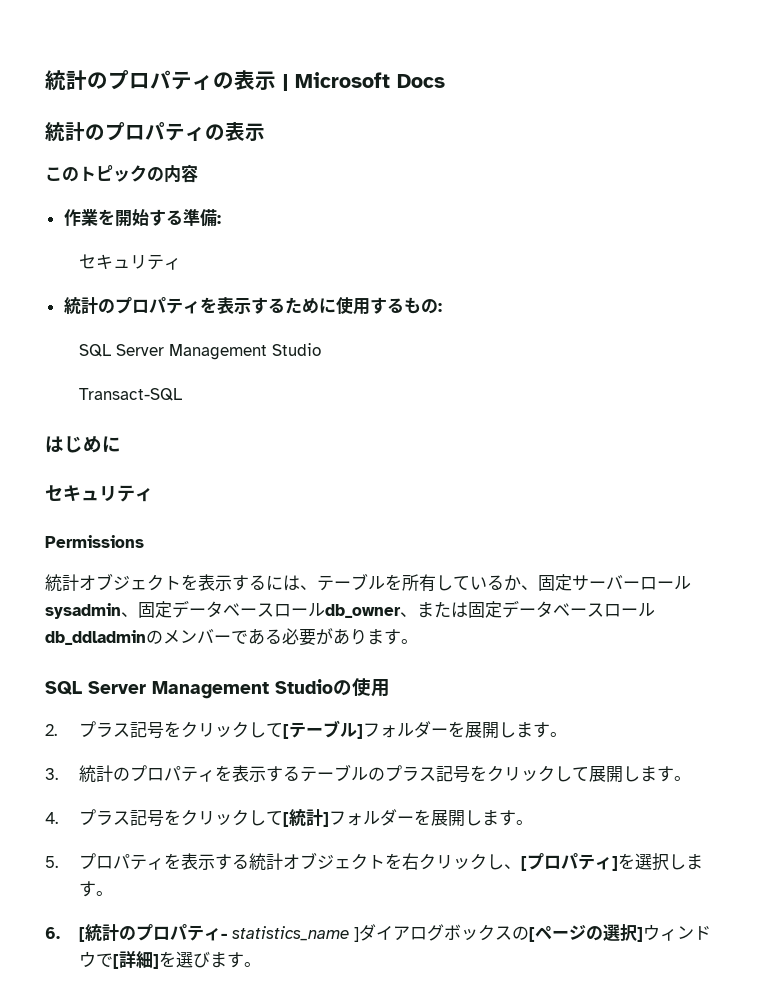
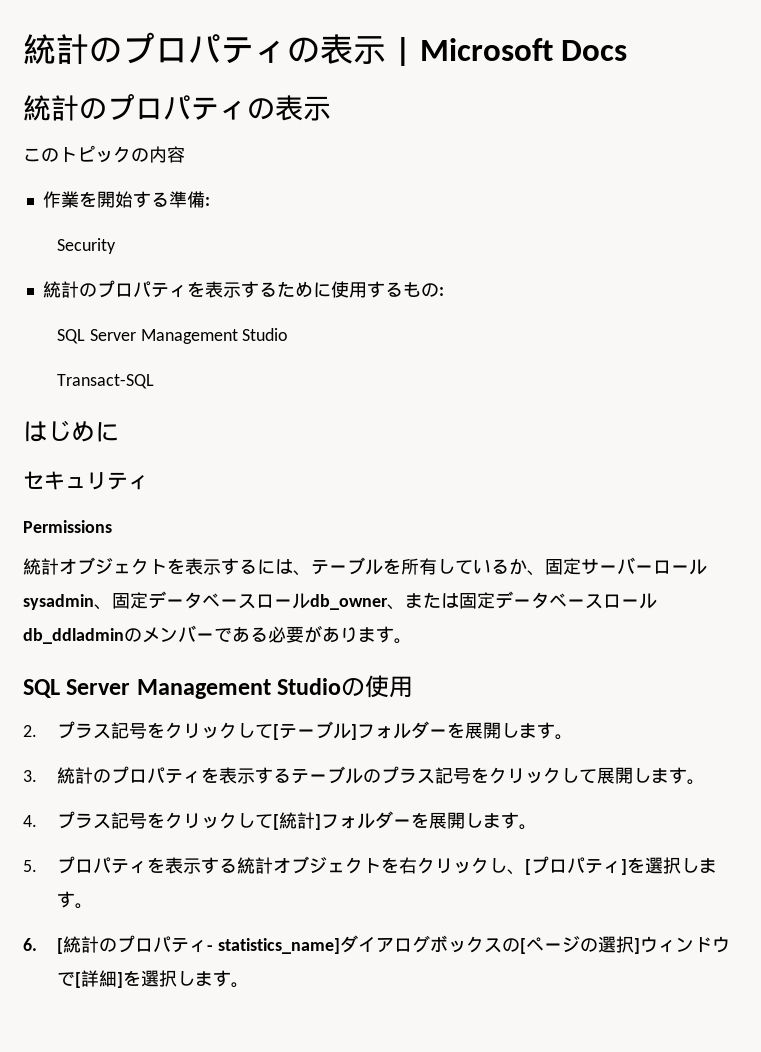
  作業を開始する準備:
- セキュリティ
+ Security
- 6. [統計のプロパティ- statistics_name ]ダイアログボックスの[ページの選択]ウィンドウで[詳細]を選びます。
+ 6. [統計のプロパティ- statistics_name]ダイアログボックスの[ページの選択]ウィンドウで[詳細]を選択します。

